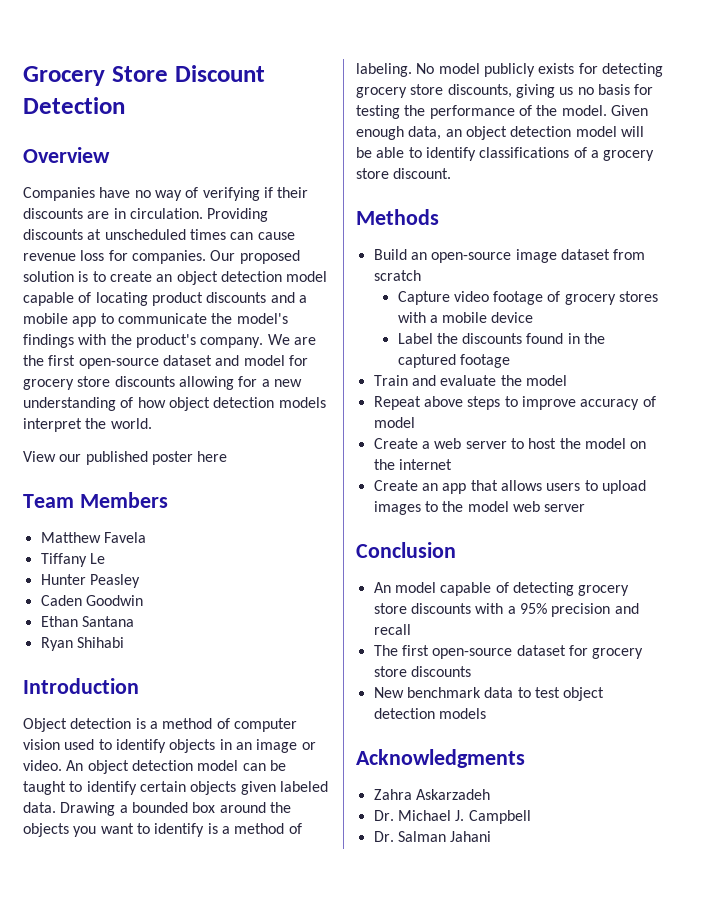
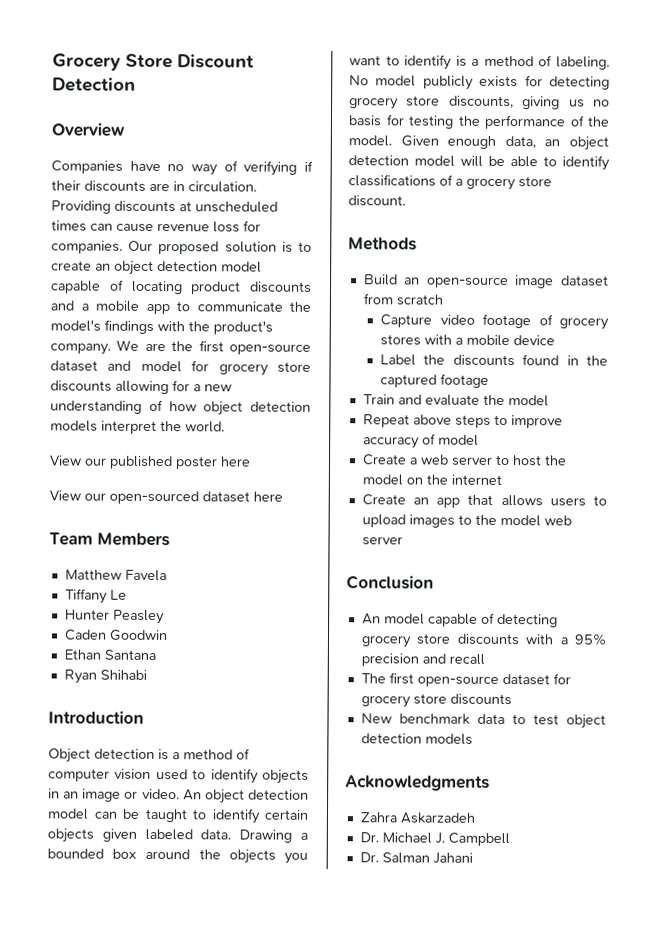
+ View our open-sourced dataset here

